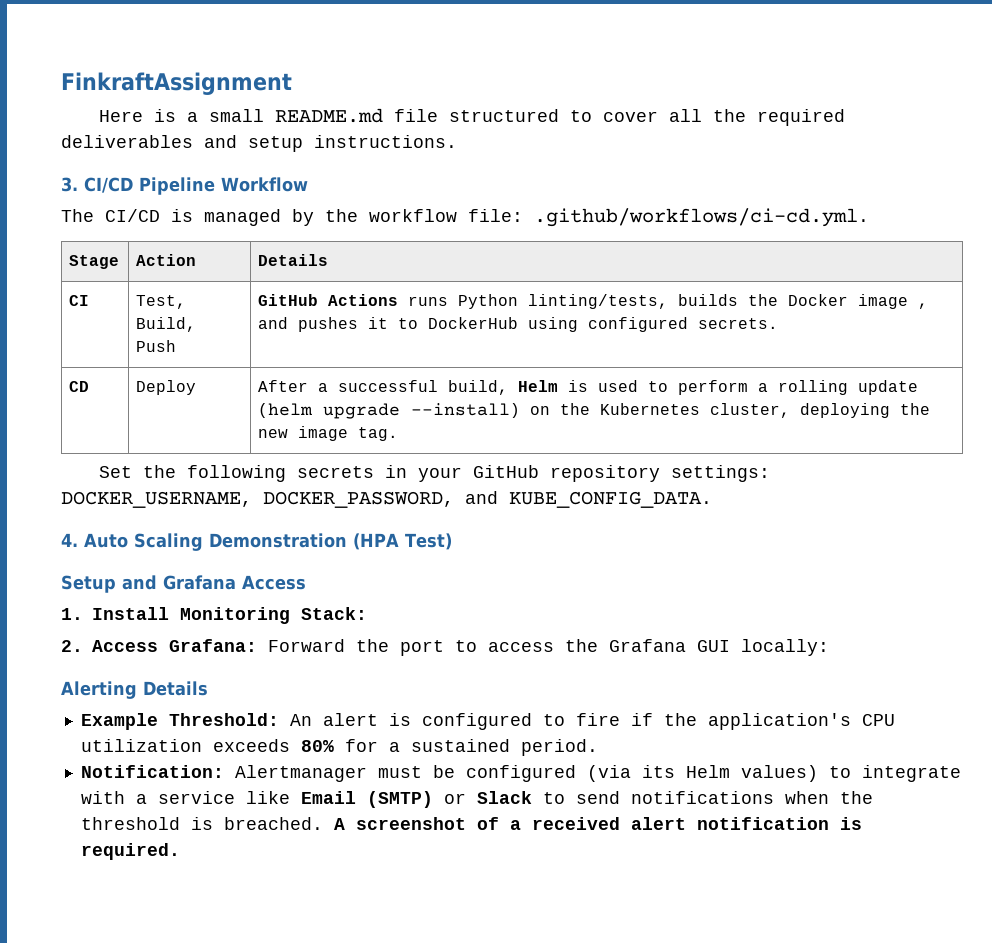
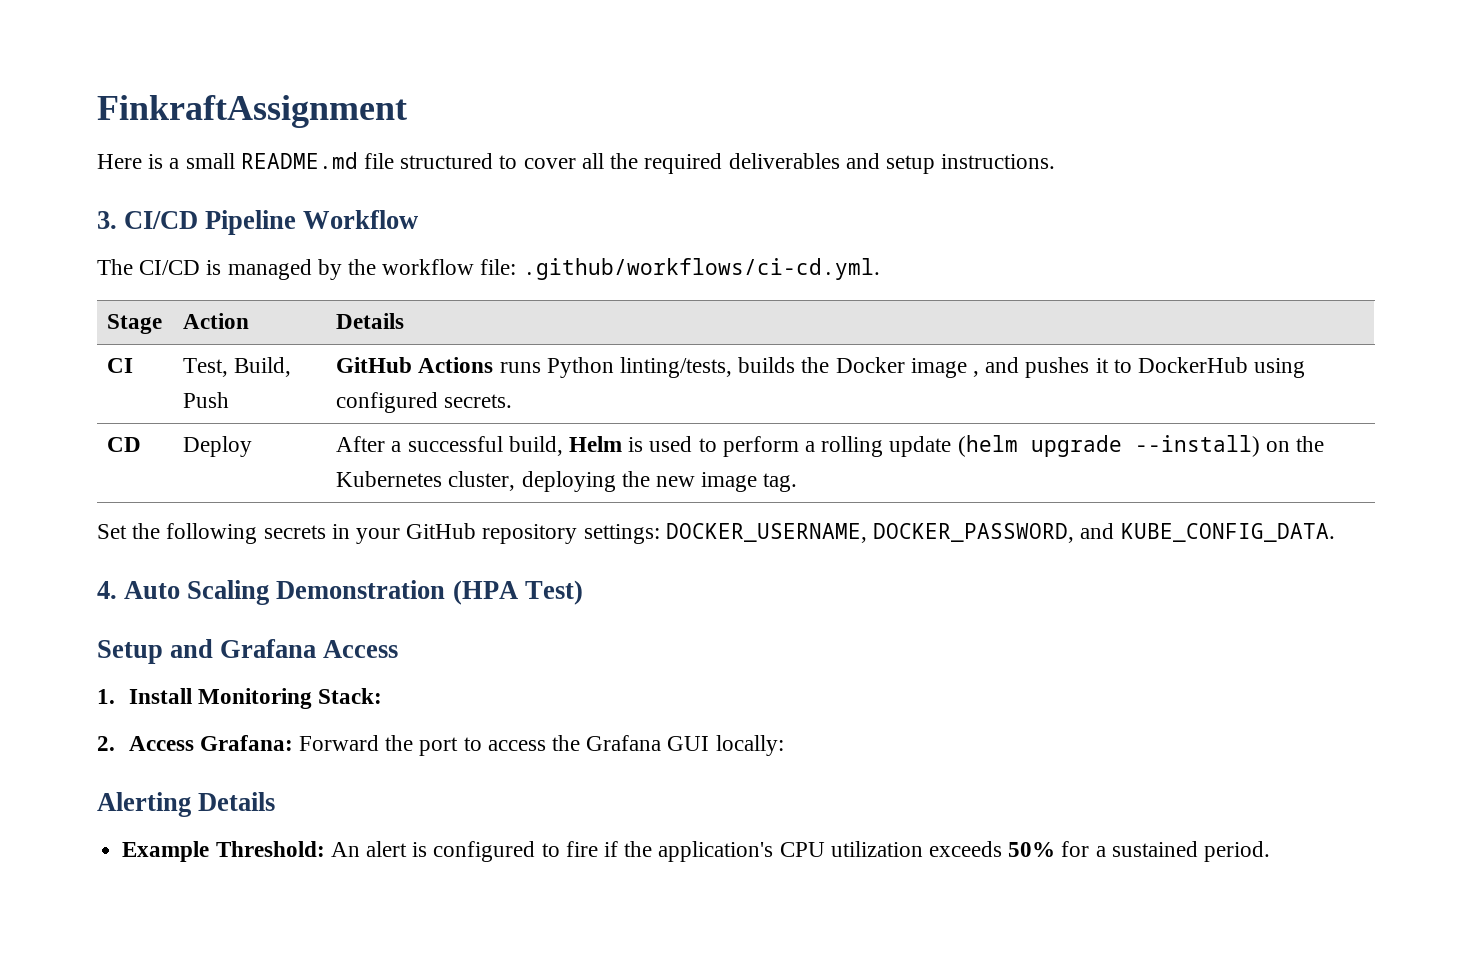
- Example Threshold: An alert is configured to fire if the application's CPU utilization exceeds 80% for a sustained period.
+ Example Threshold: An alert is configured to fire if the application's CPU utilization exceeds 50% for a sustained period.
- Notification: Alertmanager must be configured (via its Helm values) to integrate with a service like Email (SMTP) or Slack to send notifications when the threshold is breached. A screenshot of a received alert notification is required.

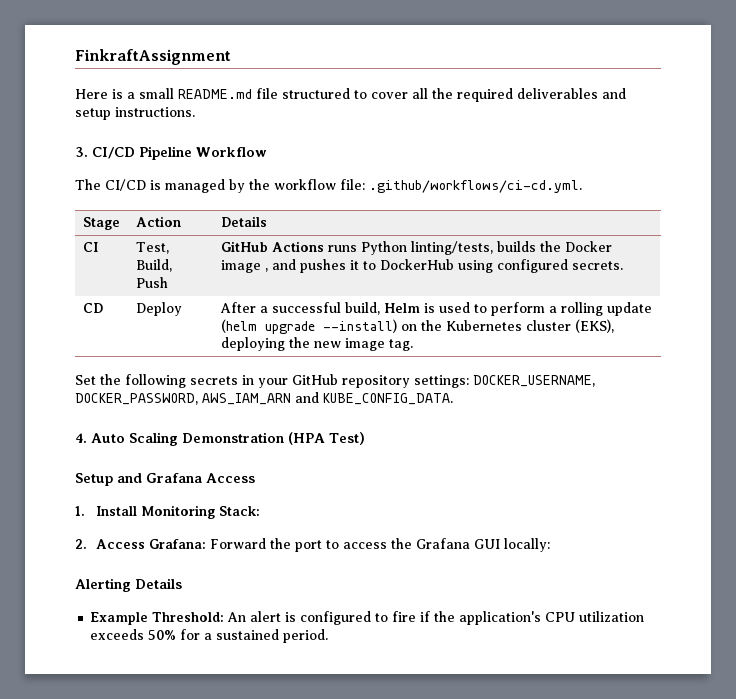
- CD | Deploy | After a successful build, Helm is used to perform a rolling update (helm upgrade --install) on the Kubernetes cluster, deploying the new image tag.
+ CD | Deploy | After a successful build, Helm is used to perform a rolling update (helm upgrade --install) on the Kubernetes cluster (EKS), deploying the new image tag.
- Set the following secrets in your GitHub repository settings: DOCKER_USERNAME, DOCKER_PASSWORD, and KUBE_CONFIG_DATA.
+ Set the following secrets in your GitHub repository settings: DOCKER_USERNAME, DOCKER_PASSWORD, AWS_IAM_ARN and KUBE_CONFIG_DATA.

